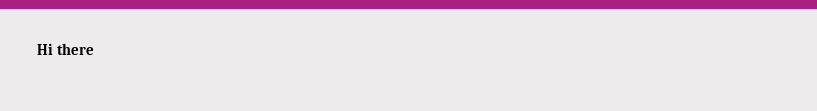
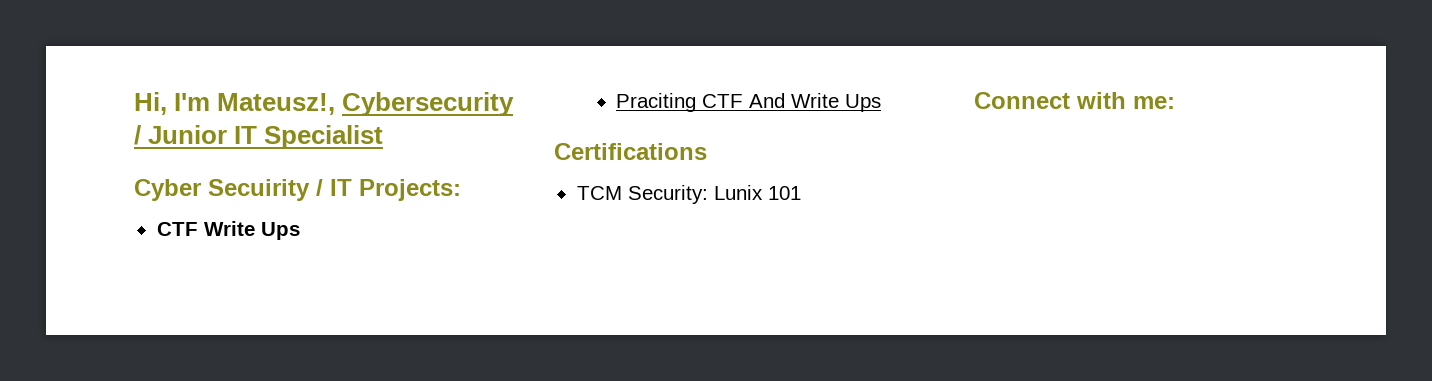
- Hi there
+ Hi, I'm Mateusz!, Cybersecurity / Junior IT Specialist
+ Cyber Secuirity / IT Projects:
+ CTF Write Ups
+ Praciting CTF And Write Ups
+ Certifications
+ TCM Security: Lunix 101
+ Connect with me:

